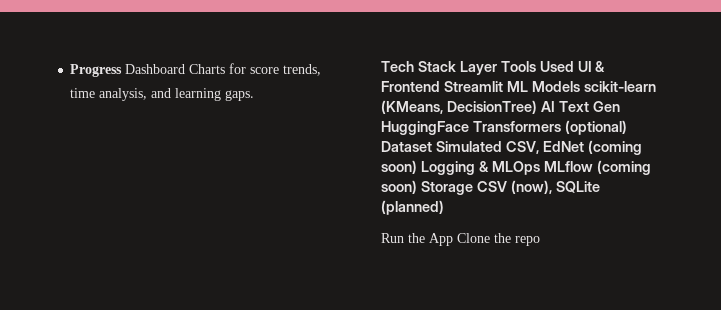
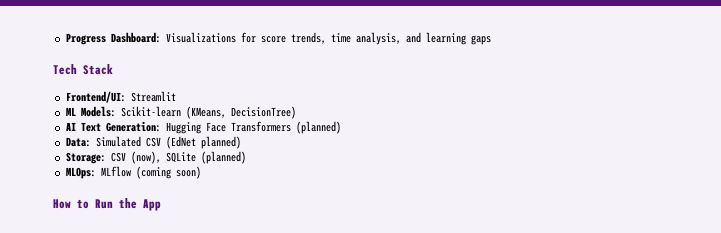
- Progress Dashboard Charts for score trends, time analysis, and learning gaps.
+ Progress Dashboard: Visualizations for score trends, time analysis, and learning gaps
- Tech Stack Layer Tools Used UI & Frontend Streamlit ML Models scikit-learn (KMeans, DecisionTree) AI Text Gen HuggingFace Transformers (optional) Dataset Simulated CSV, EdNet (coming soon) Logging & MLOps MLflow (coming soon) Storage CSV (now), SQLite (planned)
- Run the App Clone the repo
+ Tech Stack
+ Frontend/UI: Streamlit
+ ML Models: Scikit-learn (KMeans, DecisionTree)
+ AI Text Generation: Hugging Face Transformers (planned)
+ Data: Simulated CSV (EdNet planned)
+ Storage: CSV (now), SQLite (planned)
+ MLOps: MLflow (coming soon)
+ How to Run the App

